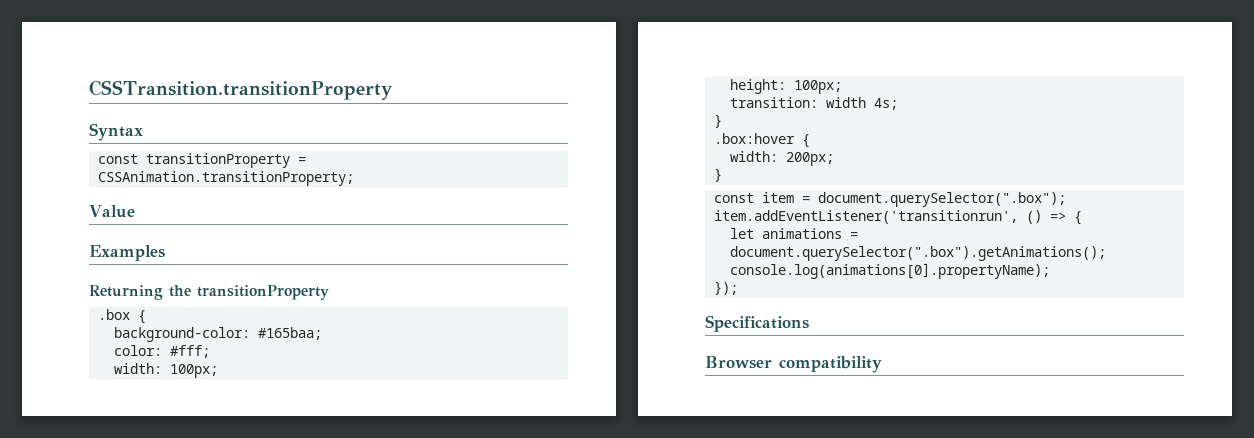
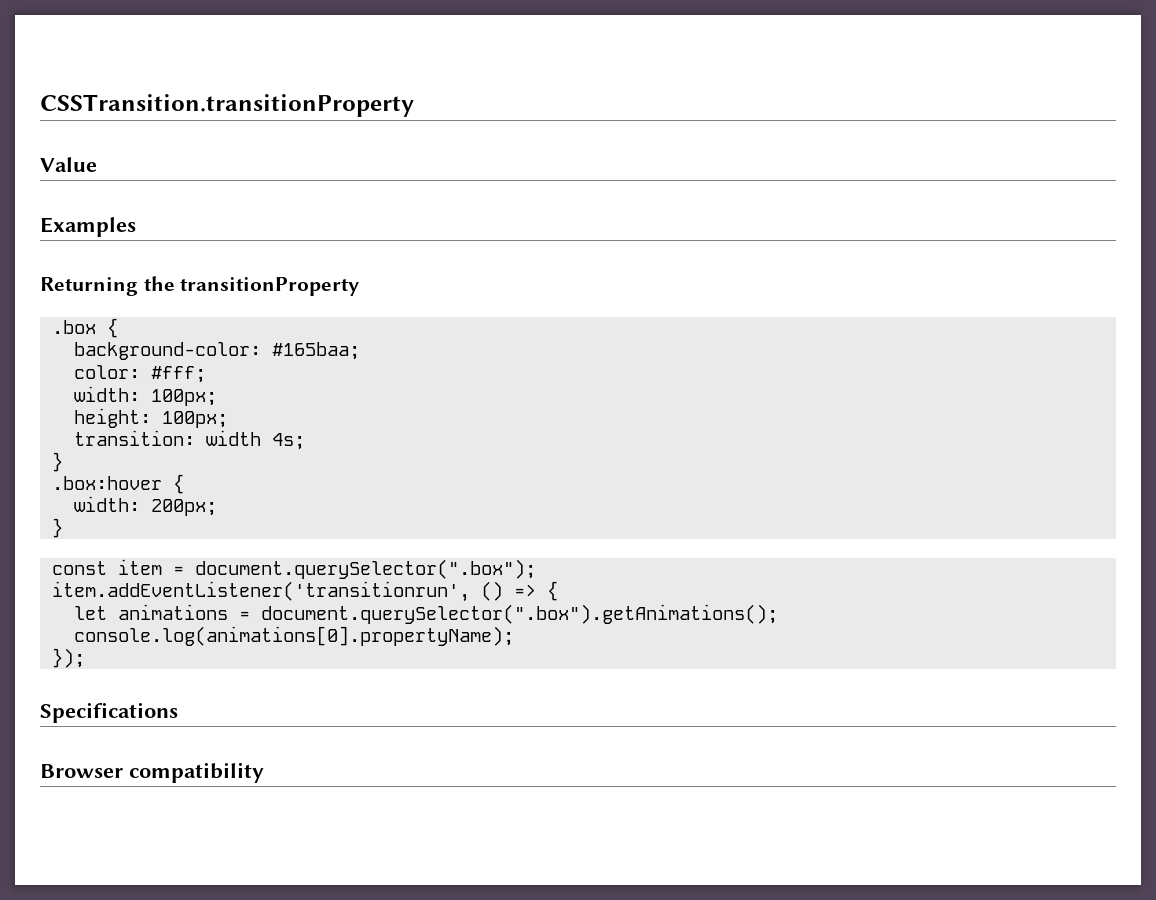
- Syntax
- const transitionProperty = CSSAnimation.transitionProperty;

